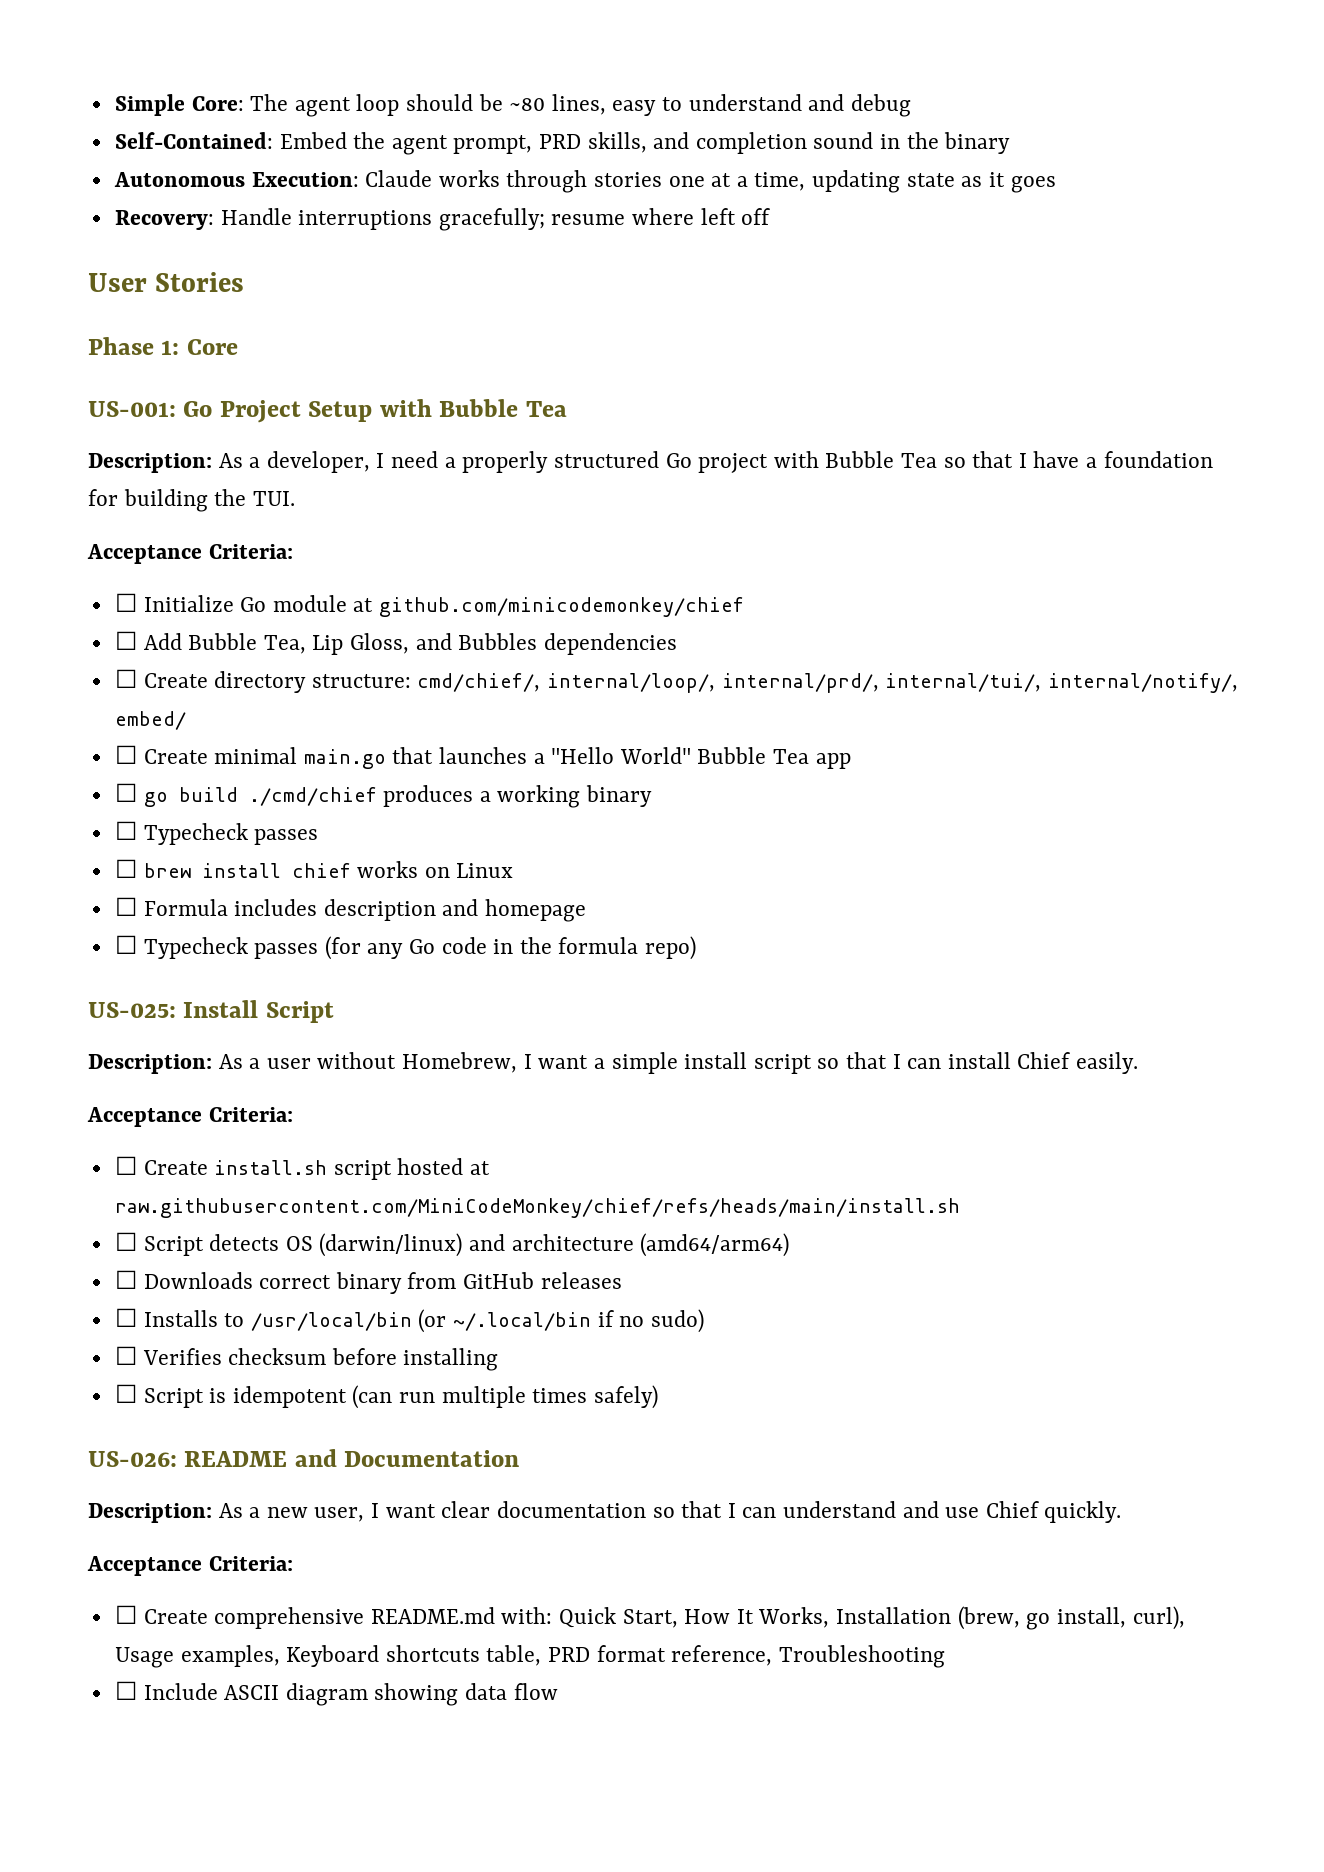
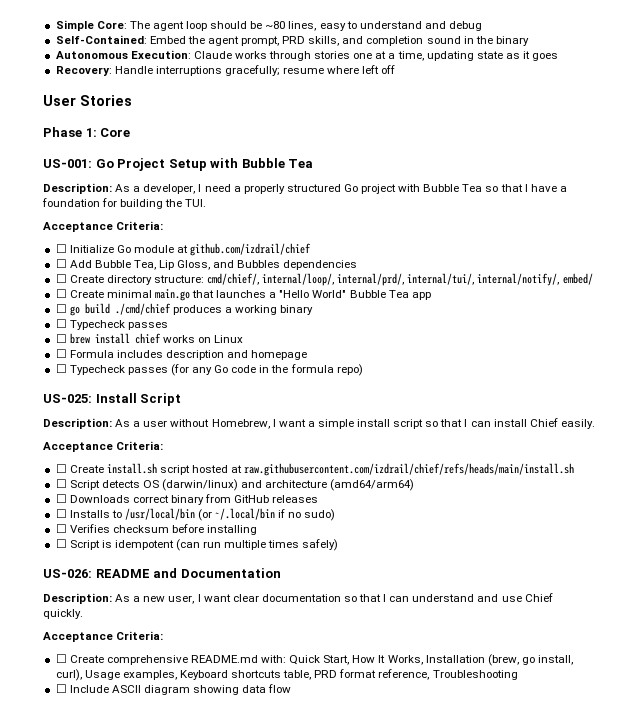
- ☐ Initialize Go module at github.com/minicodemonkey/chief
+ ☐ Initialize Go module at github.com/izdrail/chief
- ☐ Create install.sh script hosted at raw.githubusercontent.com/MiniCodeMonkey/chief/refs/heads/main/install.sh
+ ☐ Create install.sh script hosted at raw.githubusercontent.com/izdrail/chief/refs/heads/main/install.sh

